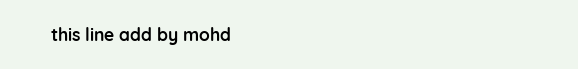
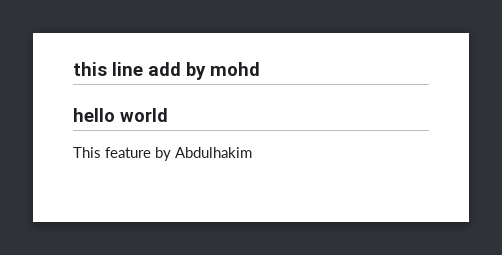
+ hello world
+ This feature by Abdulhakim

